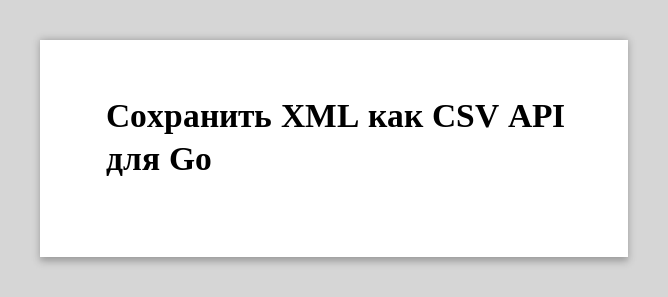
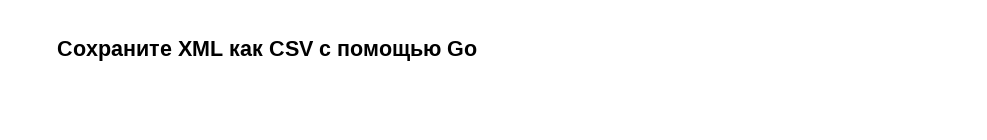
- Сохранить XML как CSV API для Go
+ Сохраните XML как CSV с помощью Go

